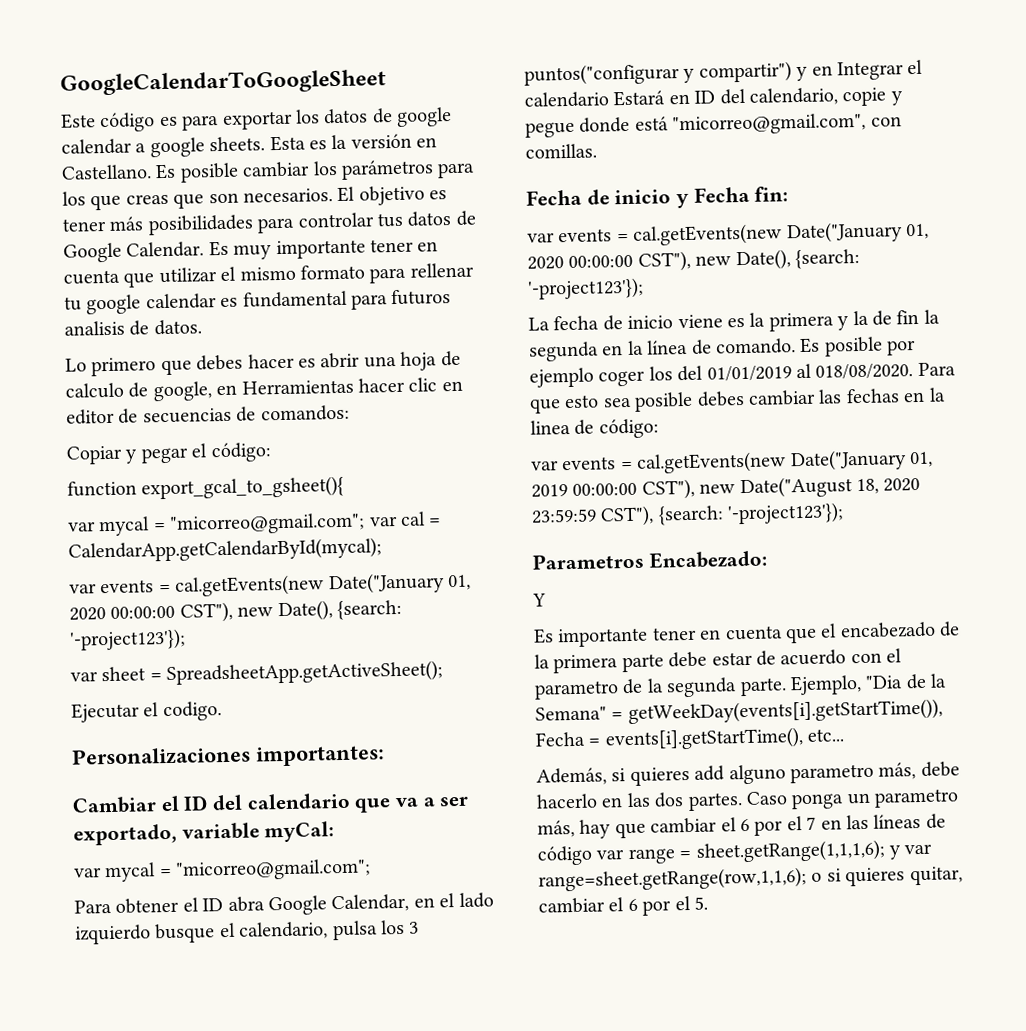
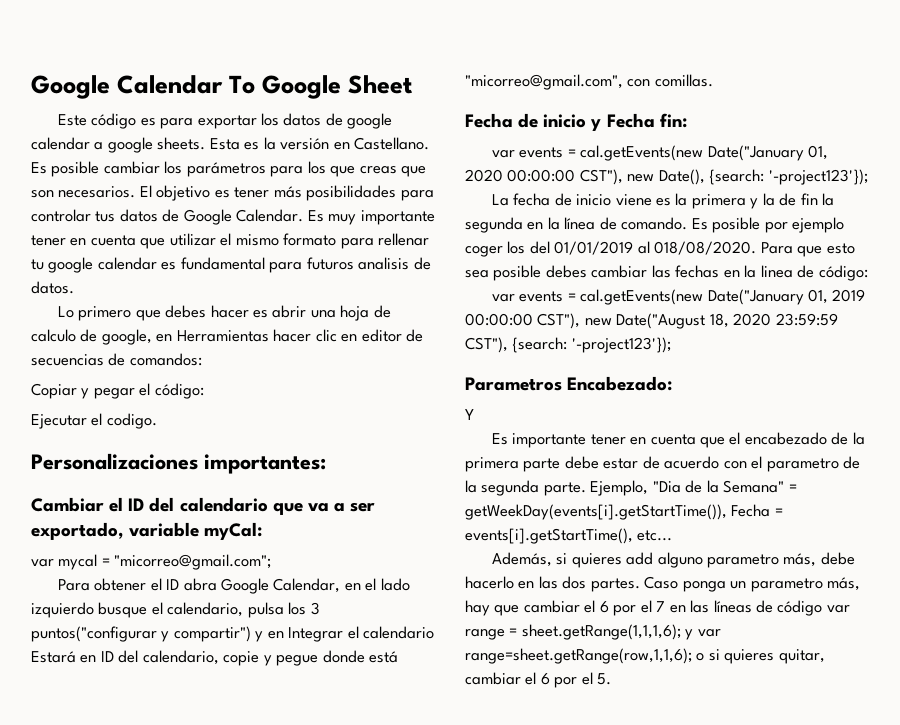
- GoogleCalendarToGoogleSheet
+ Google Calendar To Google Sheet
- function export_gcal_to_gsheet(){
- var mycal = "micorreo@gmail.com"; var cal = CalendarApp.getCalendarById(mycal);
- var events = cal.getEvents(new Date("January 01, 2020 00:00:00 CST"), new Date(), {search: '-project123'});
- var sheet = SpreadsheetApp.getActiveSheet();

